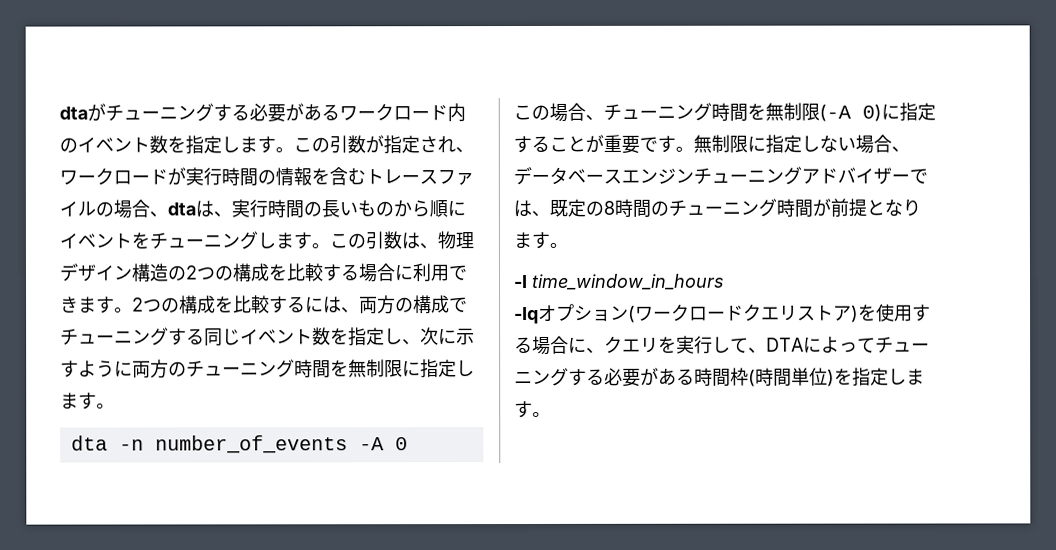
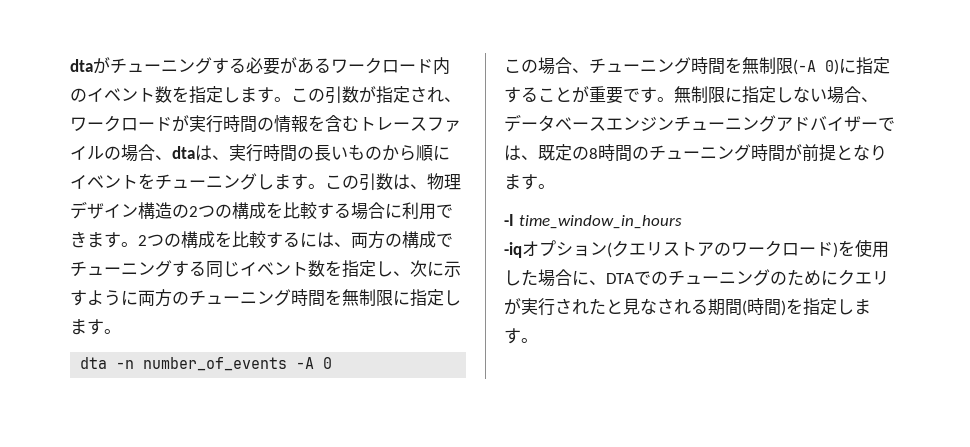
- -Iqオプション(ワークロードクエリストア)を使用する場合に、クエリを実行して、DTAによってチューニングする必要がある時間枠(時間単位)を指定します。
+ -iqオプション(クエリストアのワークロード)を使用した場合に、DTAでのチューニングのためにクエリが実行されたと見なされる期間(時間)を指定します。

